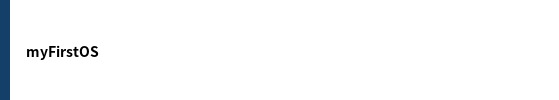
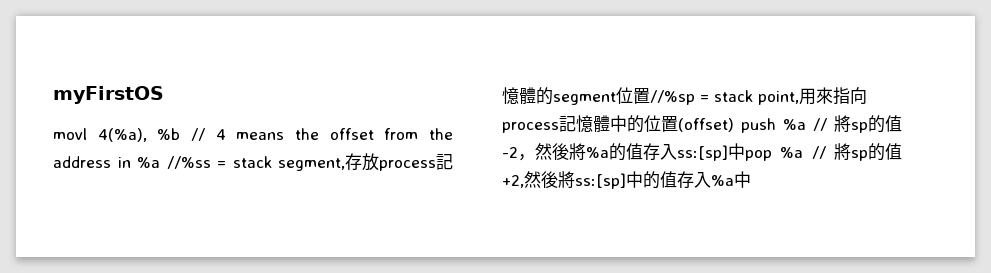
+ movl 4(%a), %b // 4 means the offset from the address in %a //%ss = stack segment,存放process記憶體的segment位置//%sp = stack point,用來指向process記憶體中的位置(offset) push %a // 將sp的值-2，然後將%a的值存入ss:[sp]中pop %a // 將sp的值+2,然後將ss:[sp]中的值存入%a中

